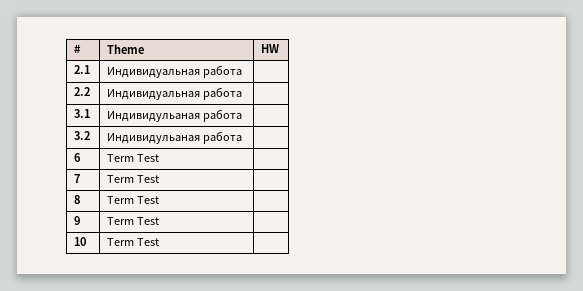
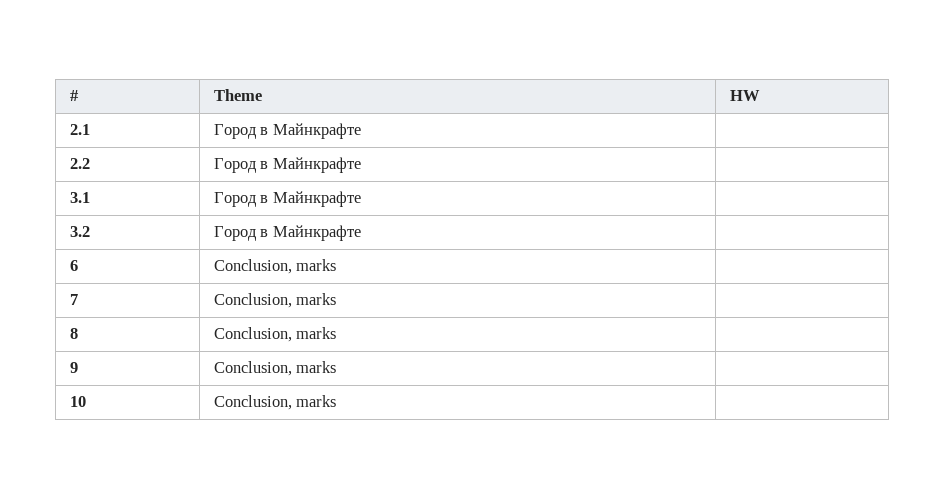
- 2.1 | Индивидуальная работа |
- 2.2 | Индивидуальная работа |
- 3.1 | Индивидульаная работа |
- 3.2 | Индивидульаная работа |
+ 2.1 | Город в Майнкрафте |
+ 2.2 | Город в Майнкрафте |
+ 3.1 | Город в Майнкрафте |
+ 3.2 | Город в Майнкрафте |
- 6 | Term Test |
+ 6 | Conclusion, marks |
- 7 | Term Test |
+ 7 | Conclusion, marks |
- 8 | Term Test |
+ 8 | Conclusion, marks |
- 9 | Term Test |
+ 9 | Conclusion, marks |
- 10 | Term Test |
+ 10 | Conclusion, marks |

